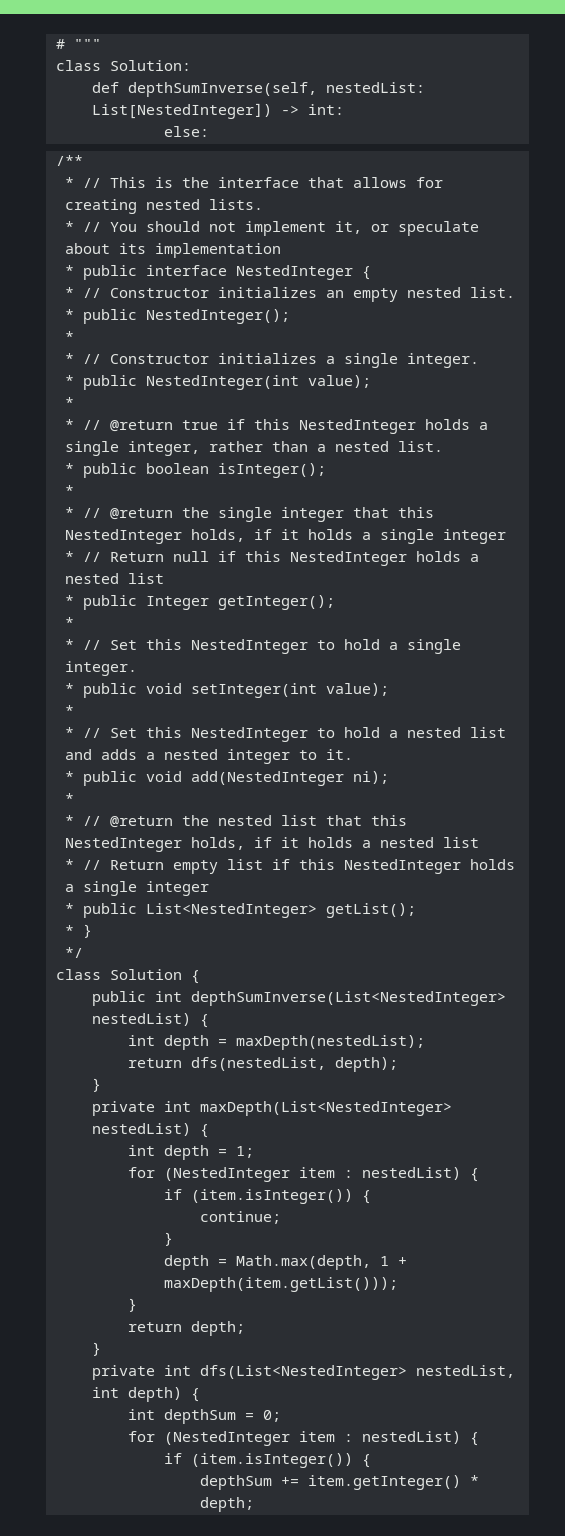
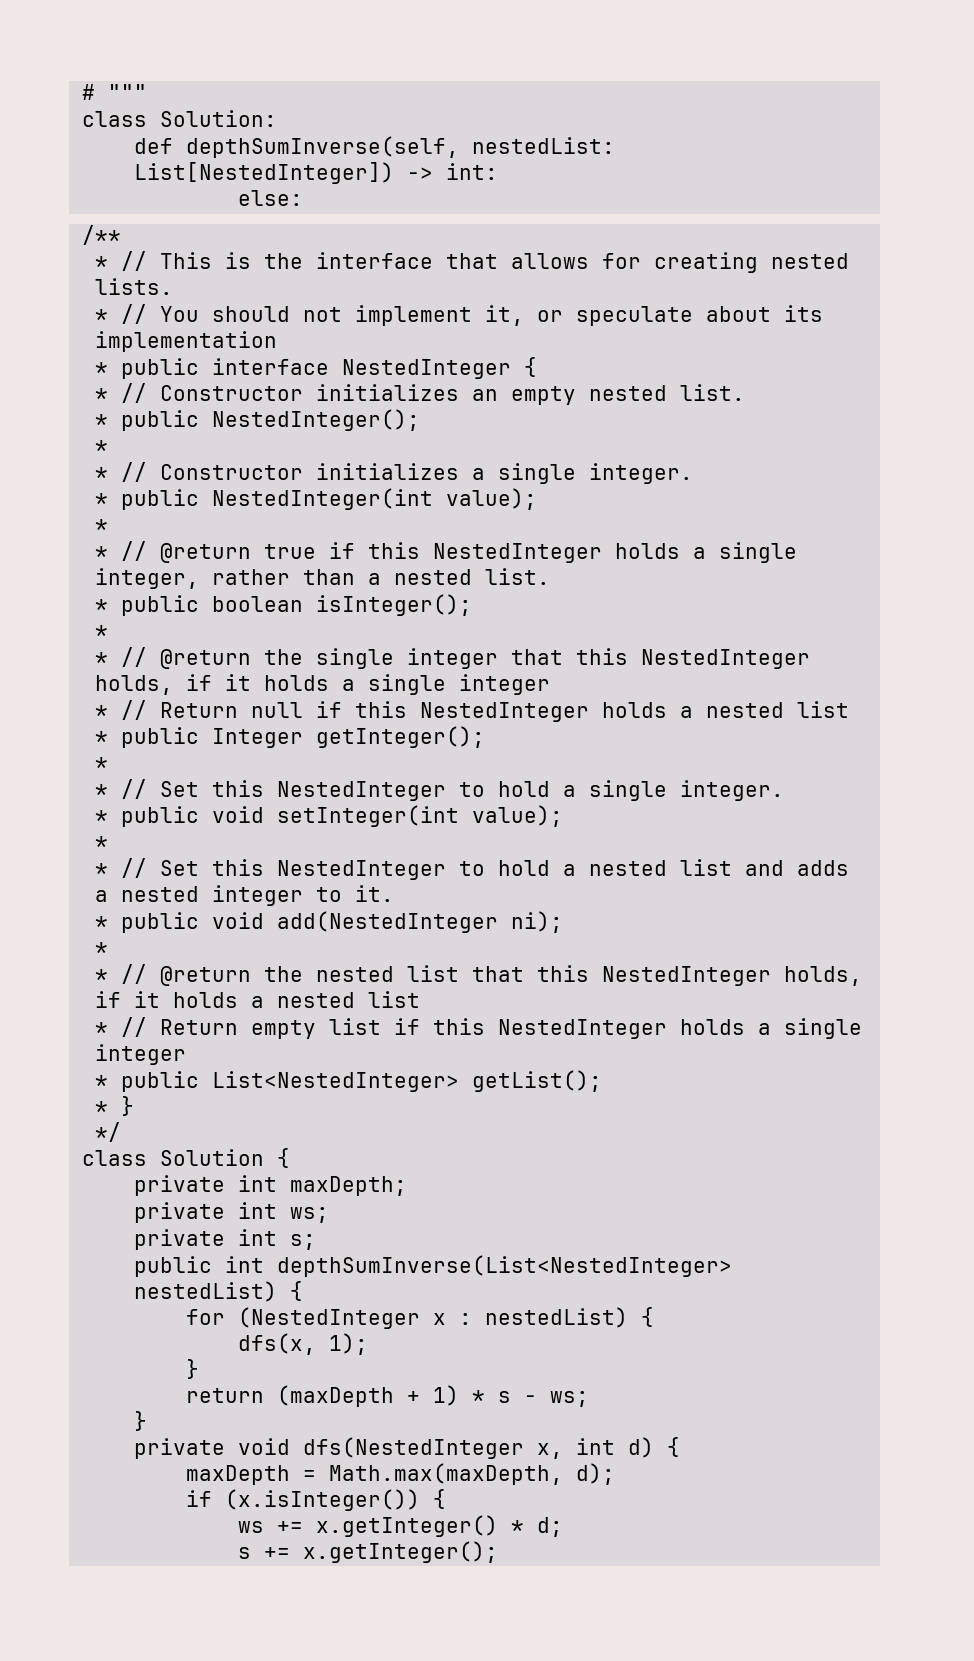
+ private int maxDepth;
+ private int ws;
+ private int s;
- int depth = maxDepth(nestedList);
- return dfs(nestedList, depth);
+ for (NestedInteger x : nestedList) {
+ dfs(x, 1);
  }
- private int maxDepth(List<NestedInteger> nestedList) {
- int depth = 1;
- for (NestedInteger item : nestedList) {
- if (item.isInteger()) {
- continue;
+ return (maxDepth + 1) * s - ws;
  }
- depth = Math.max(depth, 1 + maxDepth(item.getList()));
- }
- return depth;
- }
- private int dfs(List<NestedInteger> nestedList, int depth) {
- int depthSum = 0;
- for (NestedInteger item : nestedList) {
- if (item.isInteger()) {
- depthSum += item.getInteger() * depth;
+ private void dfs(NestedInteger x, int d) {
+ maxDepth = Math.max(maxDepth, d);
+ if (x.isInteger()) {
+ ws += x.getInteger() * d;
+ s += x.getInteger();

